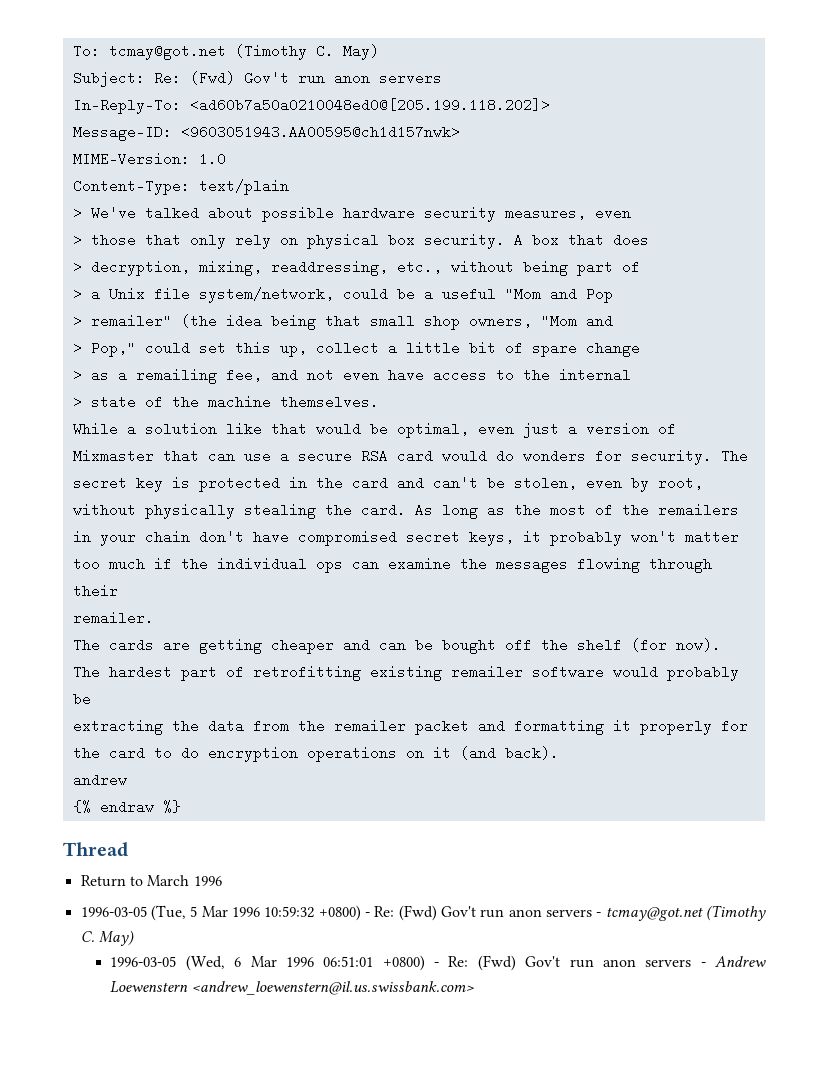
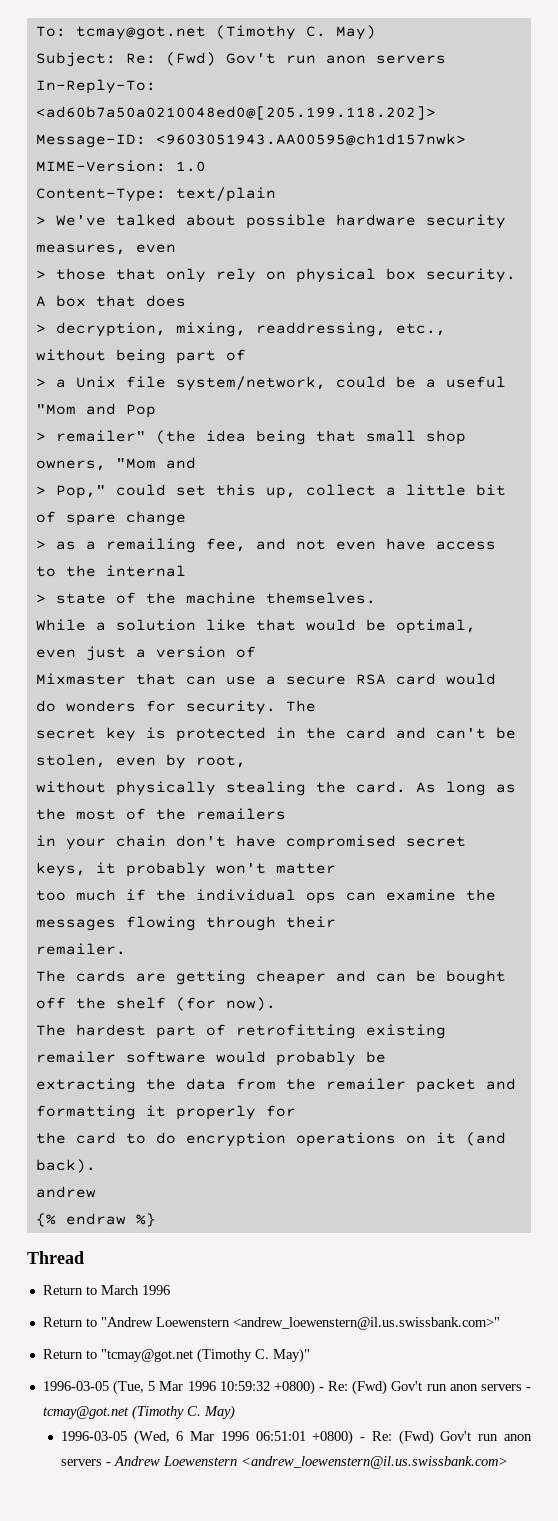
+ Return to "Andrew Loewenstern <andrew_loewenstern@il.us.swissbank.com>"
+ Return to "tcmay@got.net (Timothy C. May)"

